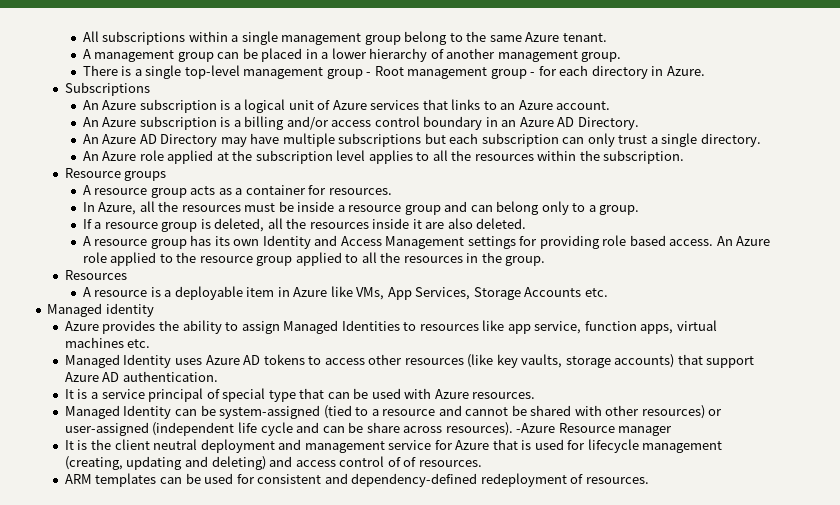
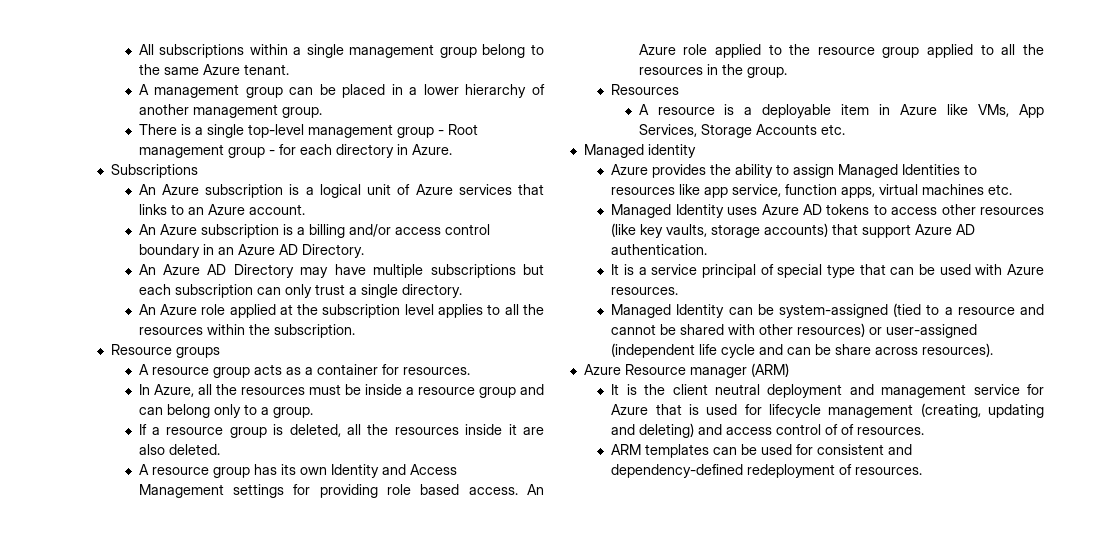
- Managed Identity can be system-assigned (tied to a resource and cannot be shared with other resources) or user-assigned (independent life cycle and can be share across resources). -Azure Resource manager
+ Managed Identity can be system-assigned (tied to a resource and cannot be shared with other resources) or user-assigned (independent life cycle and can be share across resources).
+ Azure Resource manager (ARM)

